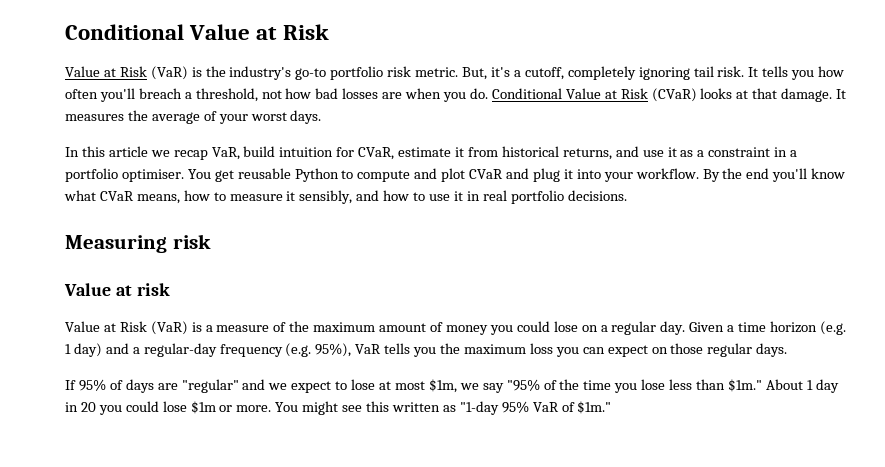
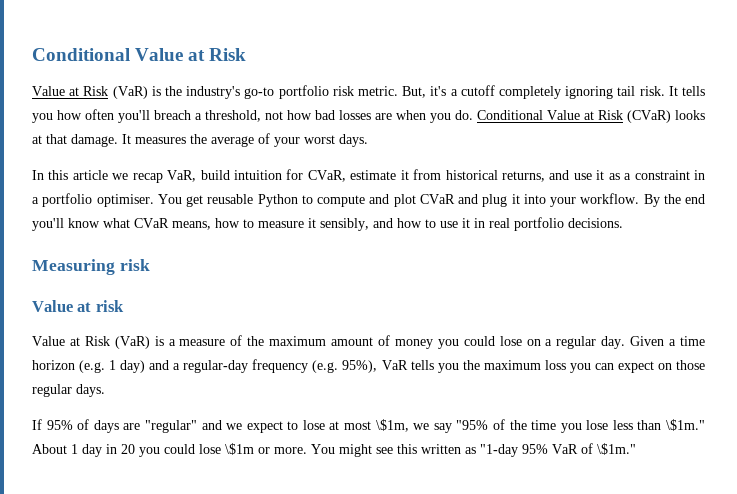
- But, it's a cutoff, completely ignoring tail risk.
+ But, it's a cutoff completely ignoring tail risk.
- If 95% of days are "regular" and we expect to lose at most $1m, we say "95% of the time you lose less than $1m."
+ If 95% of days are "regular" and we expect to lose at most \$1m, we say "95% of the time you lose less than \$1m."
- About 1 day in 20 you could lose $1m or more.
+ About 1 day in 20 you could lose \$1m or more.
- You might see this written as "1-day 95% VaR of $1m."
+ You might see this written as "1-day 95% VaR of \$1m."

